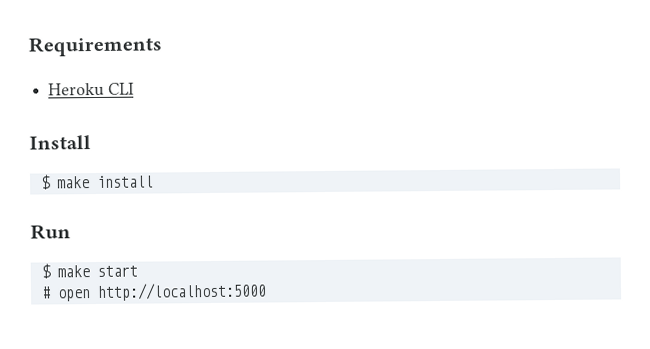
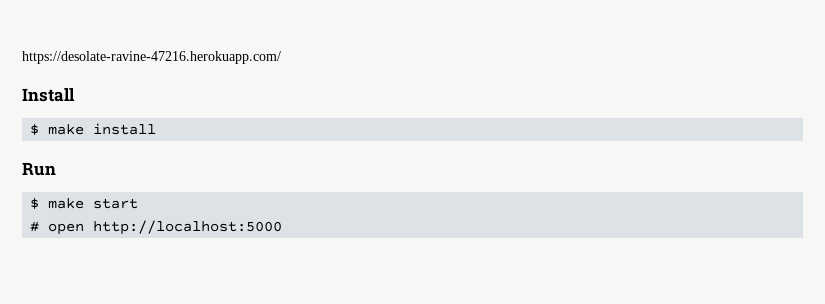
- Requirements
- Heroku CLI
+ https://desolate-ravine-47216.herokuapp.com/

